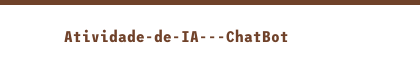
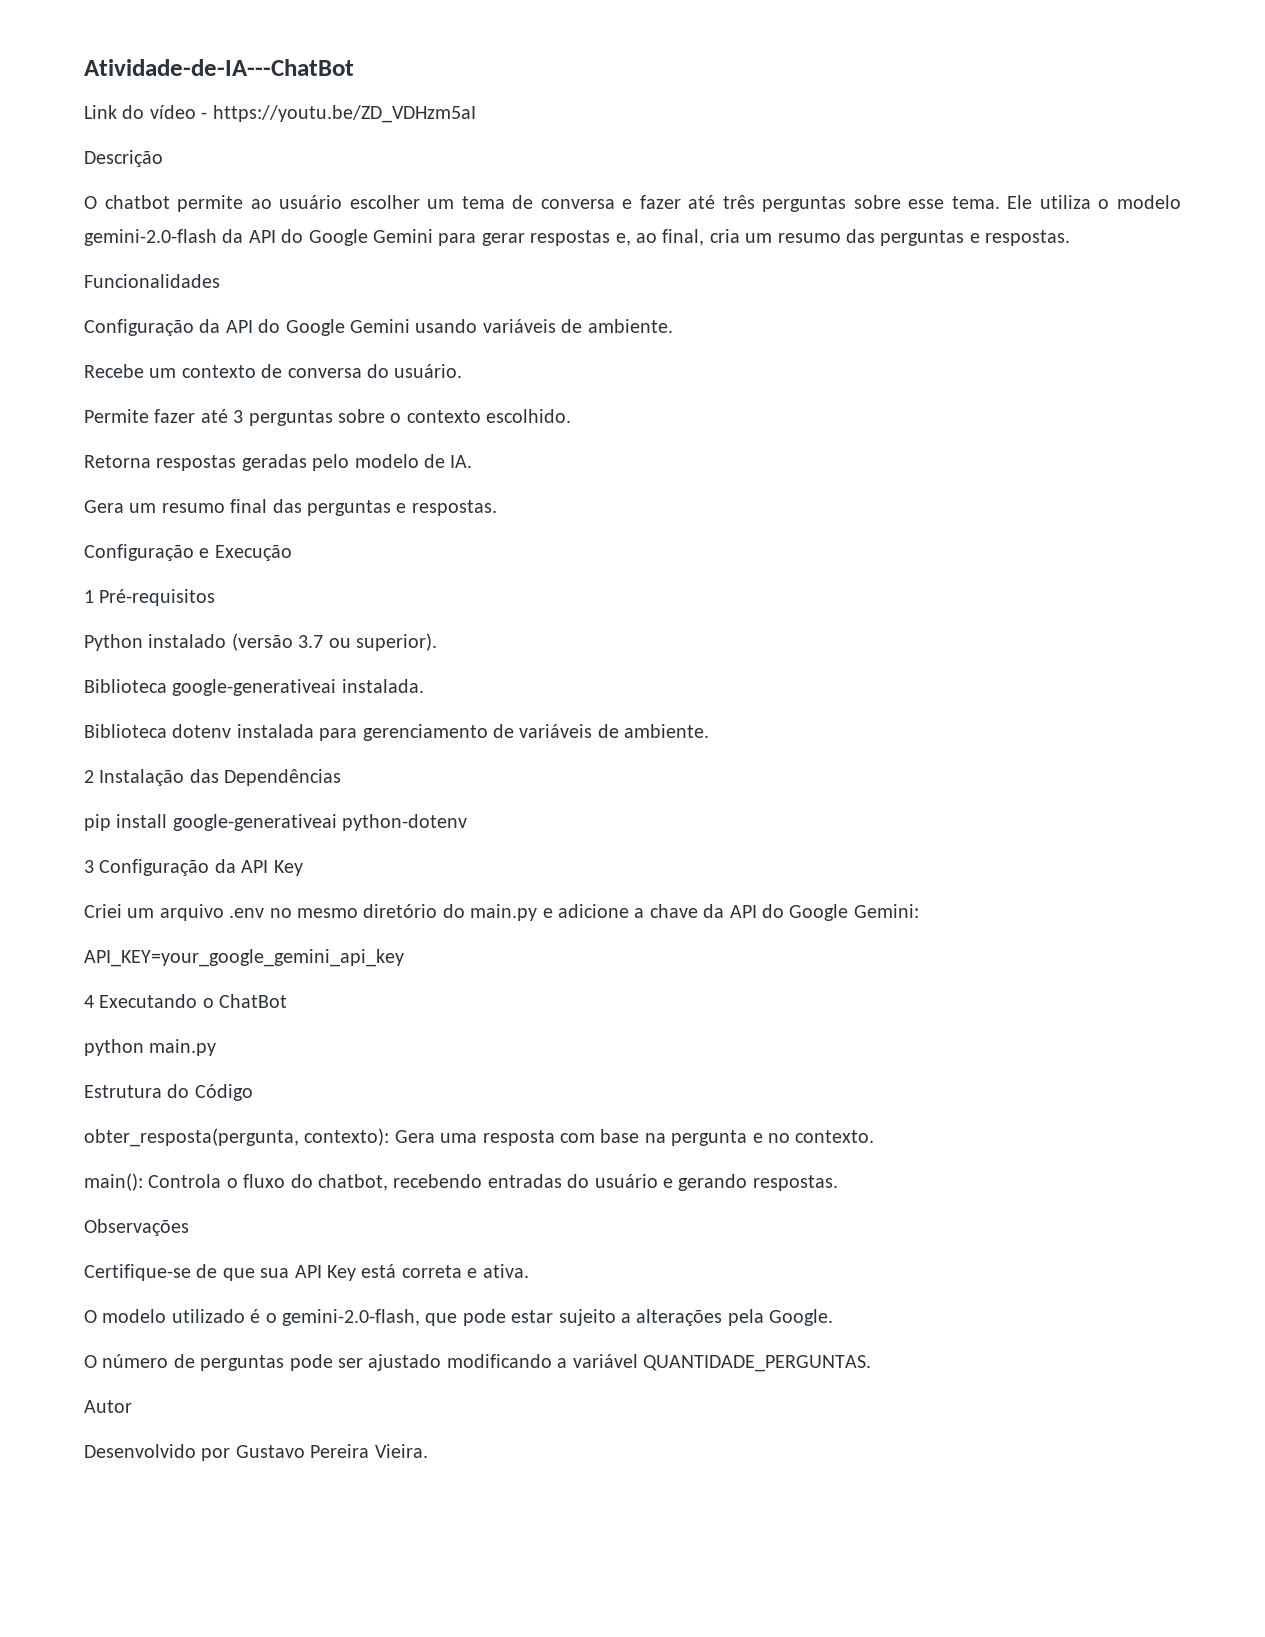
+ Link do vídeo - https://youtu.be/ZD_VDHzm5aI
+ Descrição
+ O chatbot permite ao usuário escolher um tema de conversa e fazer até três perguntas sobre esse tema. Ele utiliza o modelo gemini-2.0-flash da API do Google Gemini para gerar respostas e, ao final, cria um resumo das perguntas e respostas.
+ Funcionalidades
+ Configuração da API do Google Gemini usando variáveis de ambiente.
+ Recebe um contexto de conversa do usuário.
+ Permite fazer até 3 perguntas sobre o contexto escolhido.
+ Retorna respostas geradas pelo modelo de IA.
+ Gera um resumo final das perguntas e respostas.
+ Configuração e Execução
+ 1 Pré-requisitos
+ Python instalado (versão 3.7 ou superior).
+ Biblioteca google-generativeai instalada.
+ Biblioteca dotenv instalada para gerenciamento de variáveis de ambiente.
+ 2 Instalação das Dependências
+ pip install google-generativeai python-dotenv
+ 3 Configuração da API Key
+ Criei um arquivo .env no mesmo diretório do main.py e adicione a chave da API do Google Gemini:
+ API_KEY=your_google_gemini_api_key
+ 4 Executando o ChatBot
+ python main.py
+ Estrutura do Código
+ obter_resposta(pergunta, contexto): Gera uma resposta com base na pergunta e no contexto.
+ main(): Controla o fluxo do chatbot, recebendo entradas do usuário e gerando respostas.
+ Observações
+ Certifique-se de que sua API Key está correta e ativa.
+ O modelo utilizado é o gemini-2.0-flash, que pode estar sujeito a alterações pela Google.
+ O número de perguntas pode ser ajustado modificando a variável QUANTIDADE_PERGUNTAS.
+ Autor
+ Desenvolvido por Gustavo Pereira Vieira.

